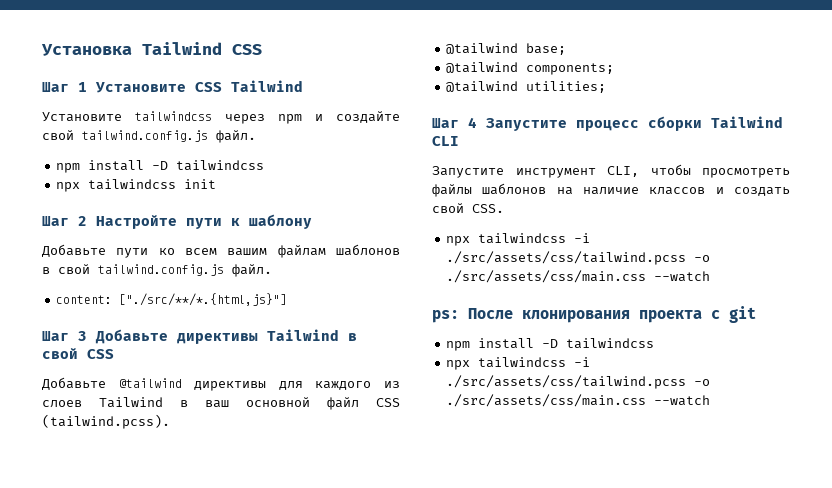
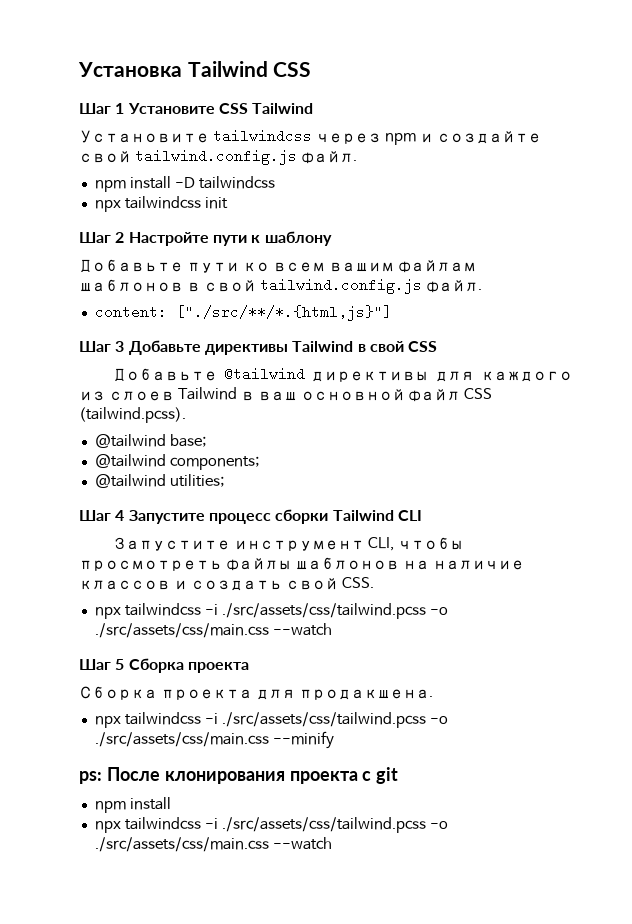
+ Шаг 5 Сборка проекта
+ Сборка проекта для продакшена.
+ npx tailwindcss -i ./src/assets/css/tailwind.pcss -o ./src/assets/css/main.css --minify
  ps: После клонирования проекта с git
- npm install -D tailwindcss
+ npm install

